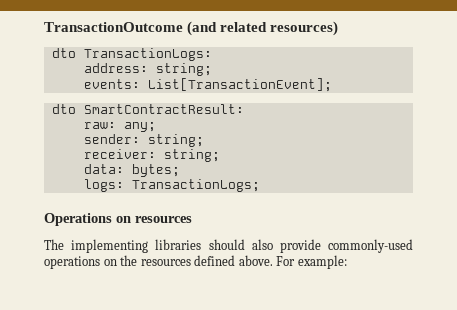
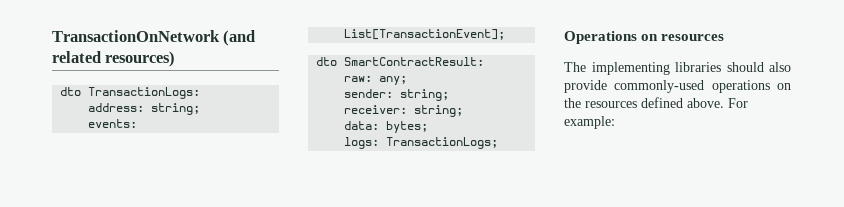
- TransactionOutcome (and related resources)
+ TransactionOnNetwork (and related resources)

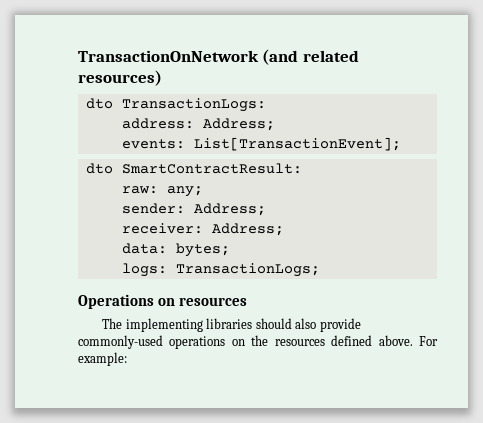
- address: string;
+ address: Address;
- sender: string;
+ sender: Address;
- receiver: string;
+ receiver: Address;

